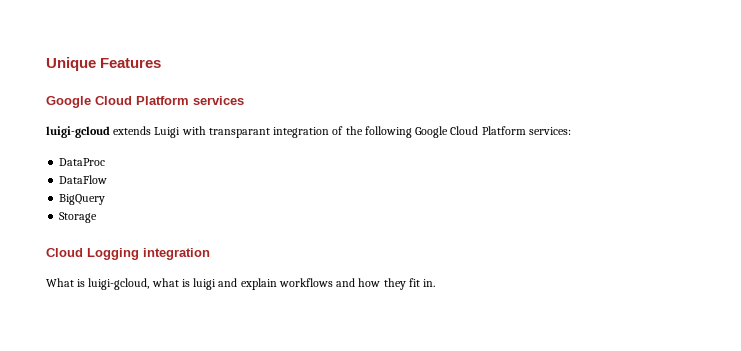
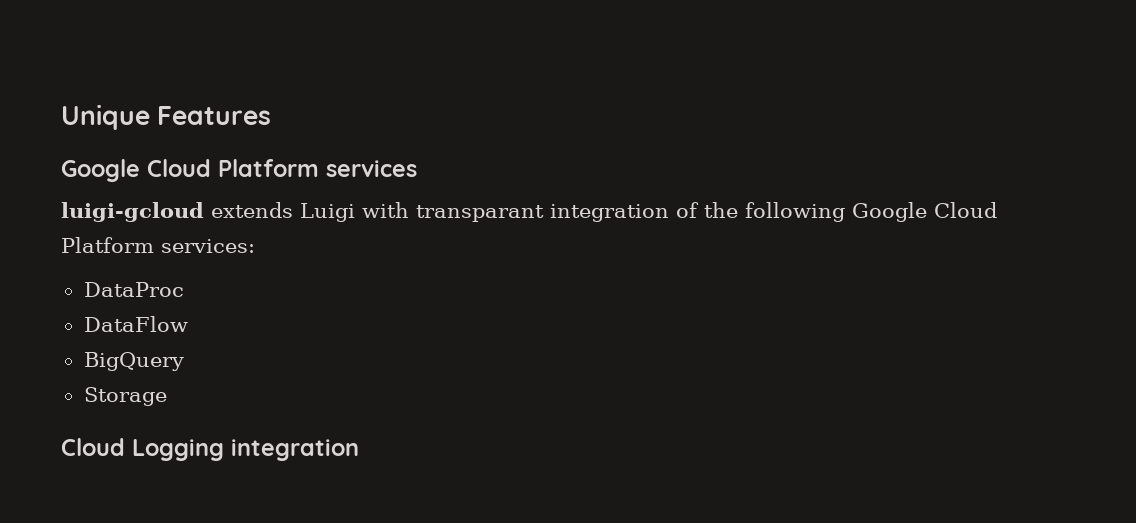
- What is luigi-gcloud, what is luigi and explain workflows and how they fit in.

